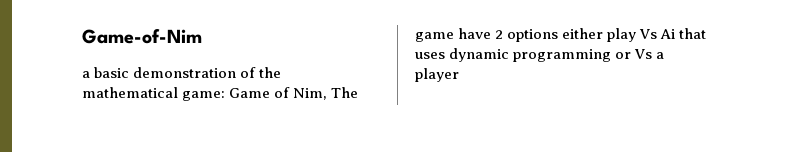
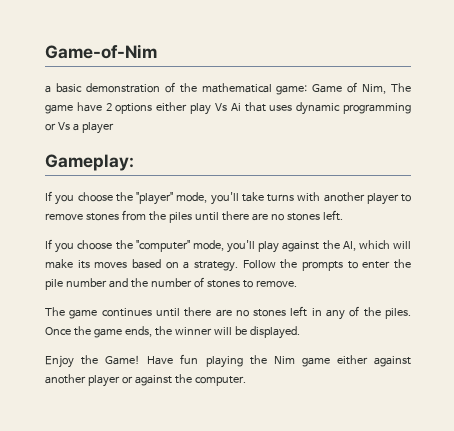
+ Gameplay:
+ If you choose the "player" mode, you'll take turns with another player to remove stones from the piles until there are no stones left.
+ If you choose the "computer" mode, you'll play against the AI, which will make its moves based on a strategy. Follow the prompts to enter the pile number and the number of stones to remove.
+ The game continues until there are no stones left in any of the piles. Once the game ends, the winner will be displayed.
+ Enjoy the Game! Have fun playing the Nim game either against another player or against the computer.

